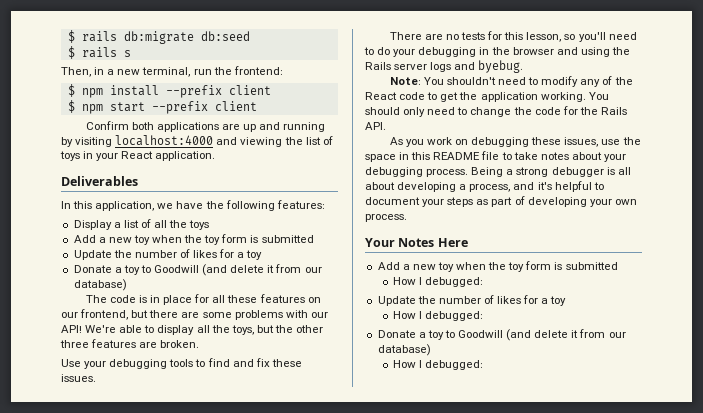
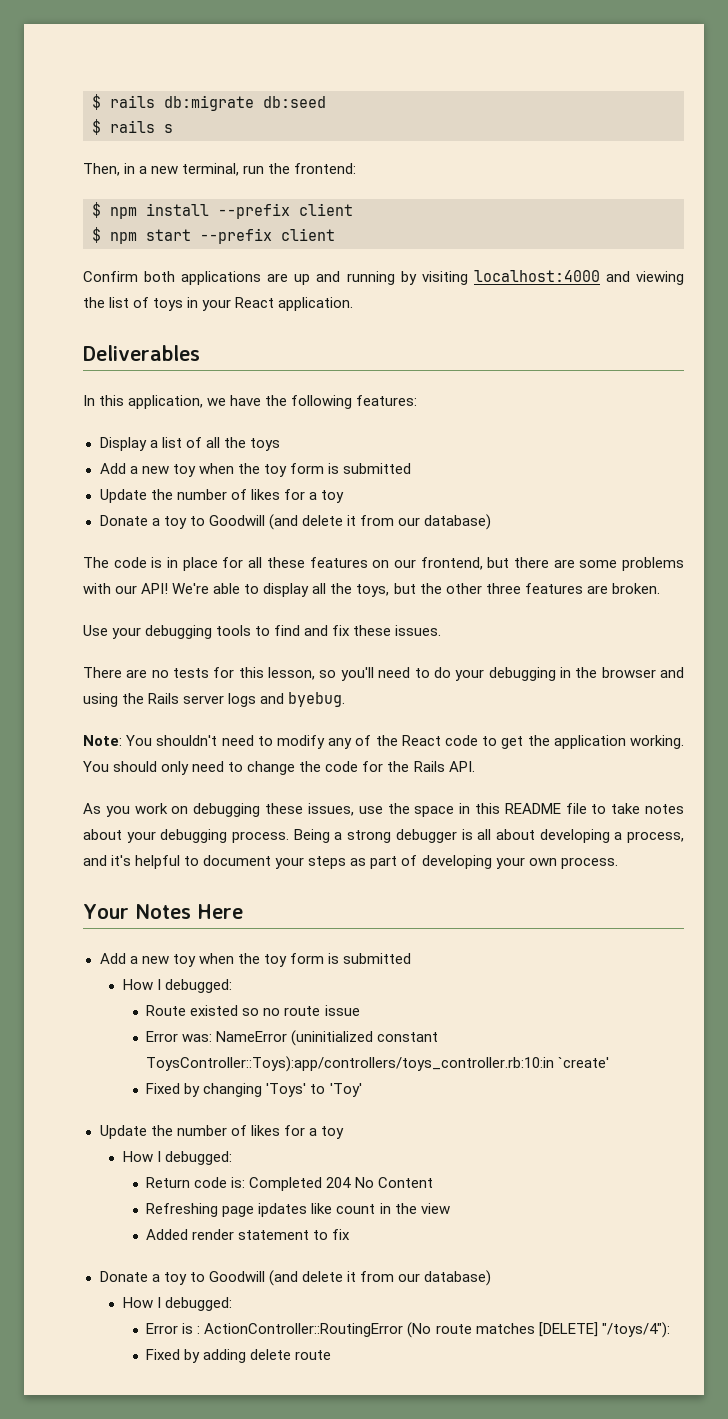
+ Route existed so no route issue
+ Error was: NameError (uninitialized constant ToysController::Toys):app/controllers/toys_controller.rb:10:in `create'
+ Fixed by changing 'Toys' to 'Toy'
+ Return code is: Completed 204 No Content
+ Refreshing page ipdates like count in the view
+ Added render statement to fix
+ Error is : ActionController::RoutingError (No route matches [DELETE] "/toys/4"):
+ Fixed by adding delete route

